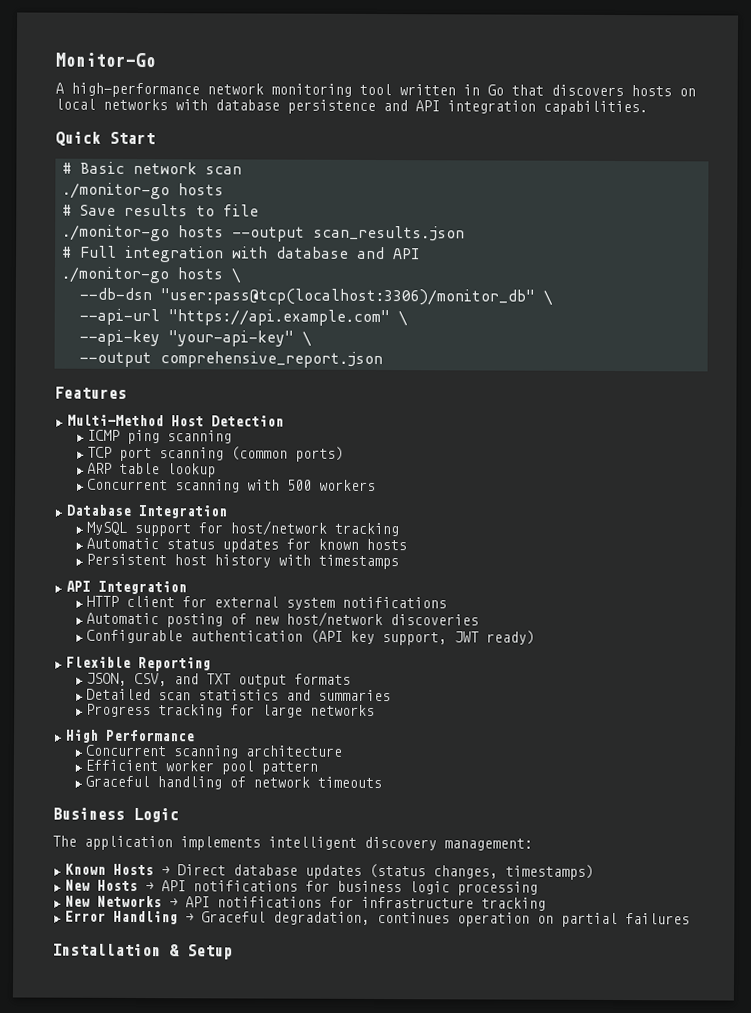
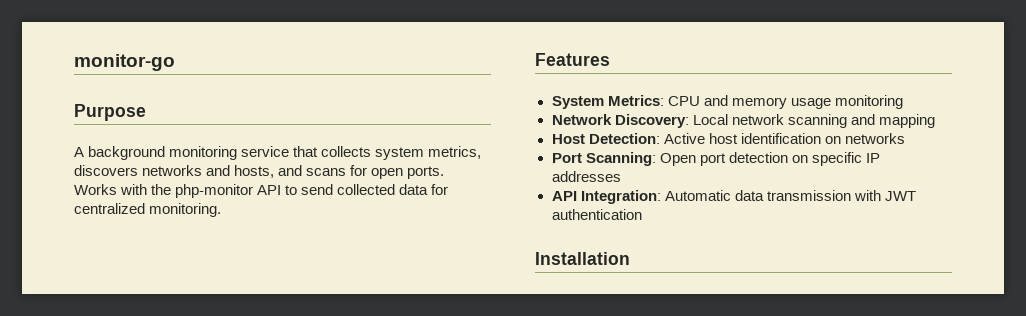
- Monitor-Go
+ monitor-go
+ Purpose
- A high-performance network monitoring tool written in Go that discovers hosts on local networks with database persistence and API integration capabilities.
- Quick Start
- # Basic network scan
- ./monitor-go hosts
- # Save results to file
- ./monitor-go hosts --output scan_results.json
- # Full integration with database and API
- ./monitor-go hosts \
- --db-dsn "user:pass@tcp(localhost:3306)/monitor_db" \
- --api-url "https://api.example.com" \
- --api-key "your-api-key" \
- --output comprehensive_report.json
+ A background monitoring service that collects system metrics, discovers networks and hosts, and scans for open ports. Works with the php-monitor API to send collected data for centralized monitoring.
  Features
- Multi-Method Host Detection
- ICMP ping scanning
- TCP port scanning (common ports)
- ARP table lookup
- Concurrent scanning with 500 workers
- Database Integration
- MySQL support for host/network tracking
- Automatic status updates for known hosts
- Persistent host history with timestamps
- API Integration
- HTTP client for external system notifications
- Automatic posting of new host/network discoveries
- Configurable authentication (API key support, JWT ready)
- Flexible Reporting
- JSON, CSV, and TXT output formats
- Detailed scan statistics and summaries
- Progress tracking for large networks
- High Performance
- Concurrent scanning architecture
- Efficient worker pool pattern
- Graceful handling of network timeouts
- Business Logic
- The application implements intelligent discovery management:
- Known Hosts → Direct database updates (status changes, timestamps)
- New Hosts → API notifications for business logic processing
- New Networks → API notifications for infrastructure tracking
- Error Handling → Graceful degradation, continues operation on partial failures
+ System Metrics: CPU and memory usage monitoring
+ Network Discovery: Local network scanning and mapping
+ Host Detection: Active host identification on networks
+ Port Scanning: Open port detection on specific IP addresses
+ API Integration: Automatic data transmission with JWT authentication
- Installation & Setup
+ Installation

